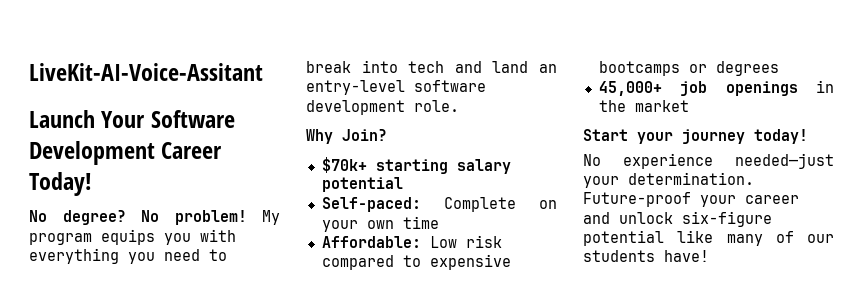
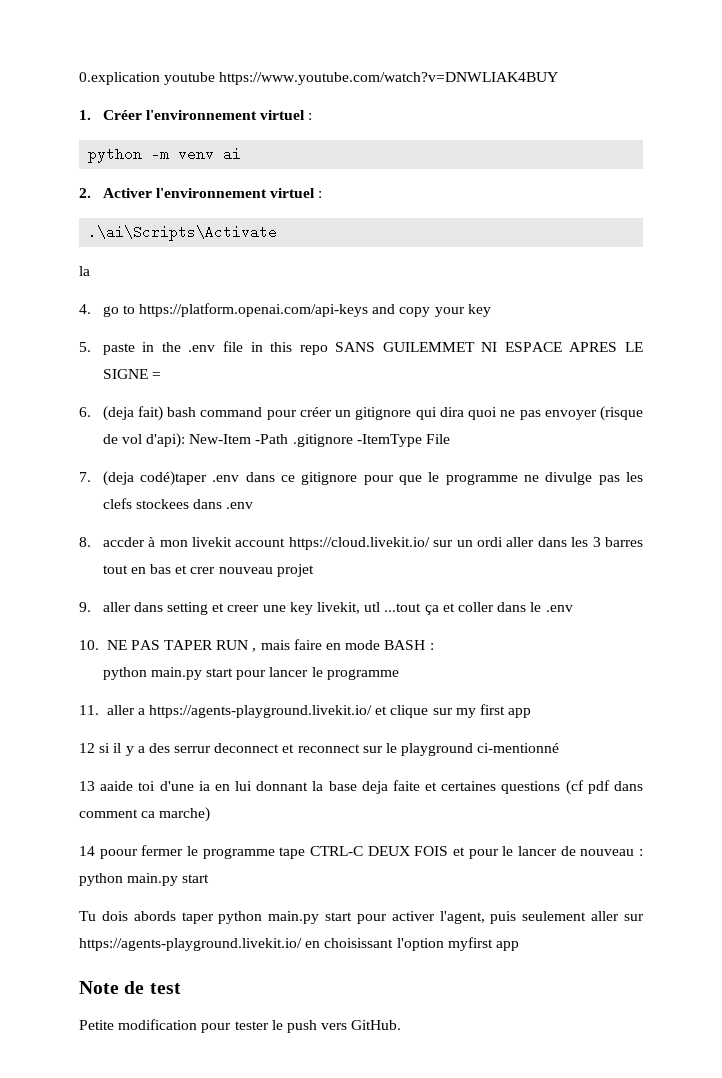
- LiveKit-AI-Voice-Assitant
- Launch Your Software Development Career Today!
- No degree? No problem! My program equips you with everything you need to break into tech and land an entry-level software development role.
- Why Join?
- $70k+ starting salary potential
- Self-paced: Complete on your own time
- Affordable: Low risk compared to expensive bootcamps or degrees
- 45,000+ job openings in the market
- Start your journey today!
- No experience needed—just your determination. Future-proof your career and unlock six-figure potential like many of our students have!
+ 0.explication youtube https://www.youtube.com/watch?v=DNWLIAK4BUY
+ 1. Créer l'environnement virtuel :
+ python -m venv ai
+ 2. Activer l'environnement virtuel :
+ .\ai\Scripts\Activate
+ la
+ 4. go to https://platform.openai.com/api-keys and copy your key
+ 5. paste in the .env file in this repo SANS GUILEMMET NI ESPACE APRES LE SIGNE =
+ 6. (deja fait) bash command pour créer un gitignore qui dira quoi ne pas envoyer (risque de vol d'api): New-Item -Path .gitignore -ItemType File
+ 7. (deja codé)taper .env dans ce gitignore pour que le programme ne divulge pas les clefs stockees dans .env
+ 8. accder à mon livekit account https://cloud.livekit.io/ sur un ordi aller dans les 3 barres tout en bas et crer nouveau projet
+ 9. aller dans setting et creer une key livekit, utl ...tout ça et coller dans le .env
+ 10. NE PAS TAPER RUN , mais faire en mode BASH :
+ python main.py start pour lancer le programme
+ 11. aller a https://agents-playground.livekit.io/ et clique sur my first app
+ 12 si il y a des serrur deconnect et reconnect sur le playground ci-mentionné
+ 13 aaide toi d'une ia en lui donnant la base deja faite et certaines questions (cf pdf dans comment ca marche)
+ 14 poour fermer le programme tape CTRL-C DEUX FOIS et pour le lancer de nouveau : python main.py start
+ Tu dois abords taper python main.py start pour activer l'agent, puis seulement aller sur https://agents-playground.livekit.io/ en choisissant l'option myfirst app
+ Note de test
+ Petite modification pour tester le push vers GitHub.

